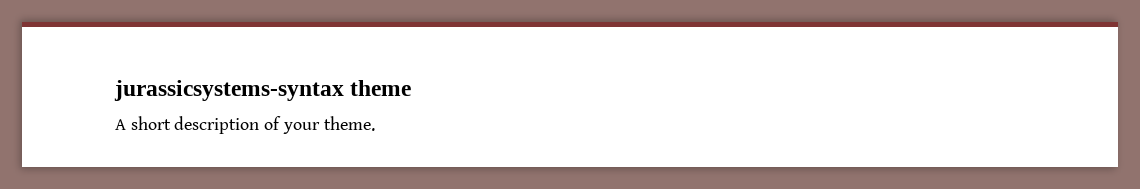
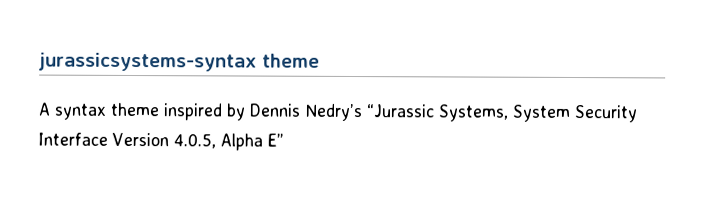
- A short description of your theme.
+ A syntax theme inspired by Dennis Nedry’s “Jurassic Systems, System Security Interface Version 4.0.5, Alpha E”

